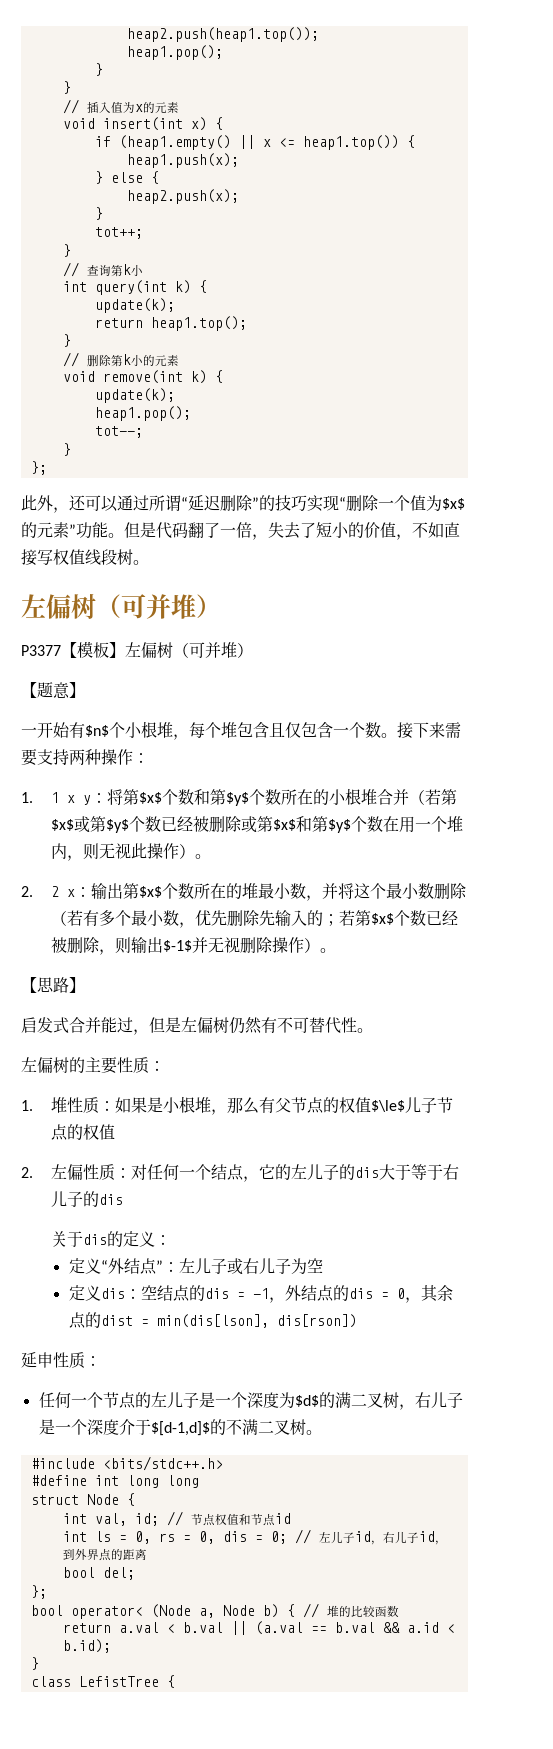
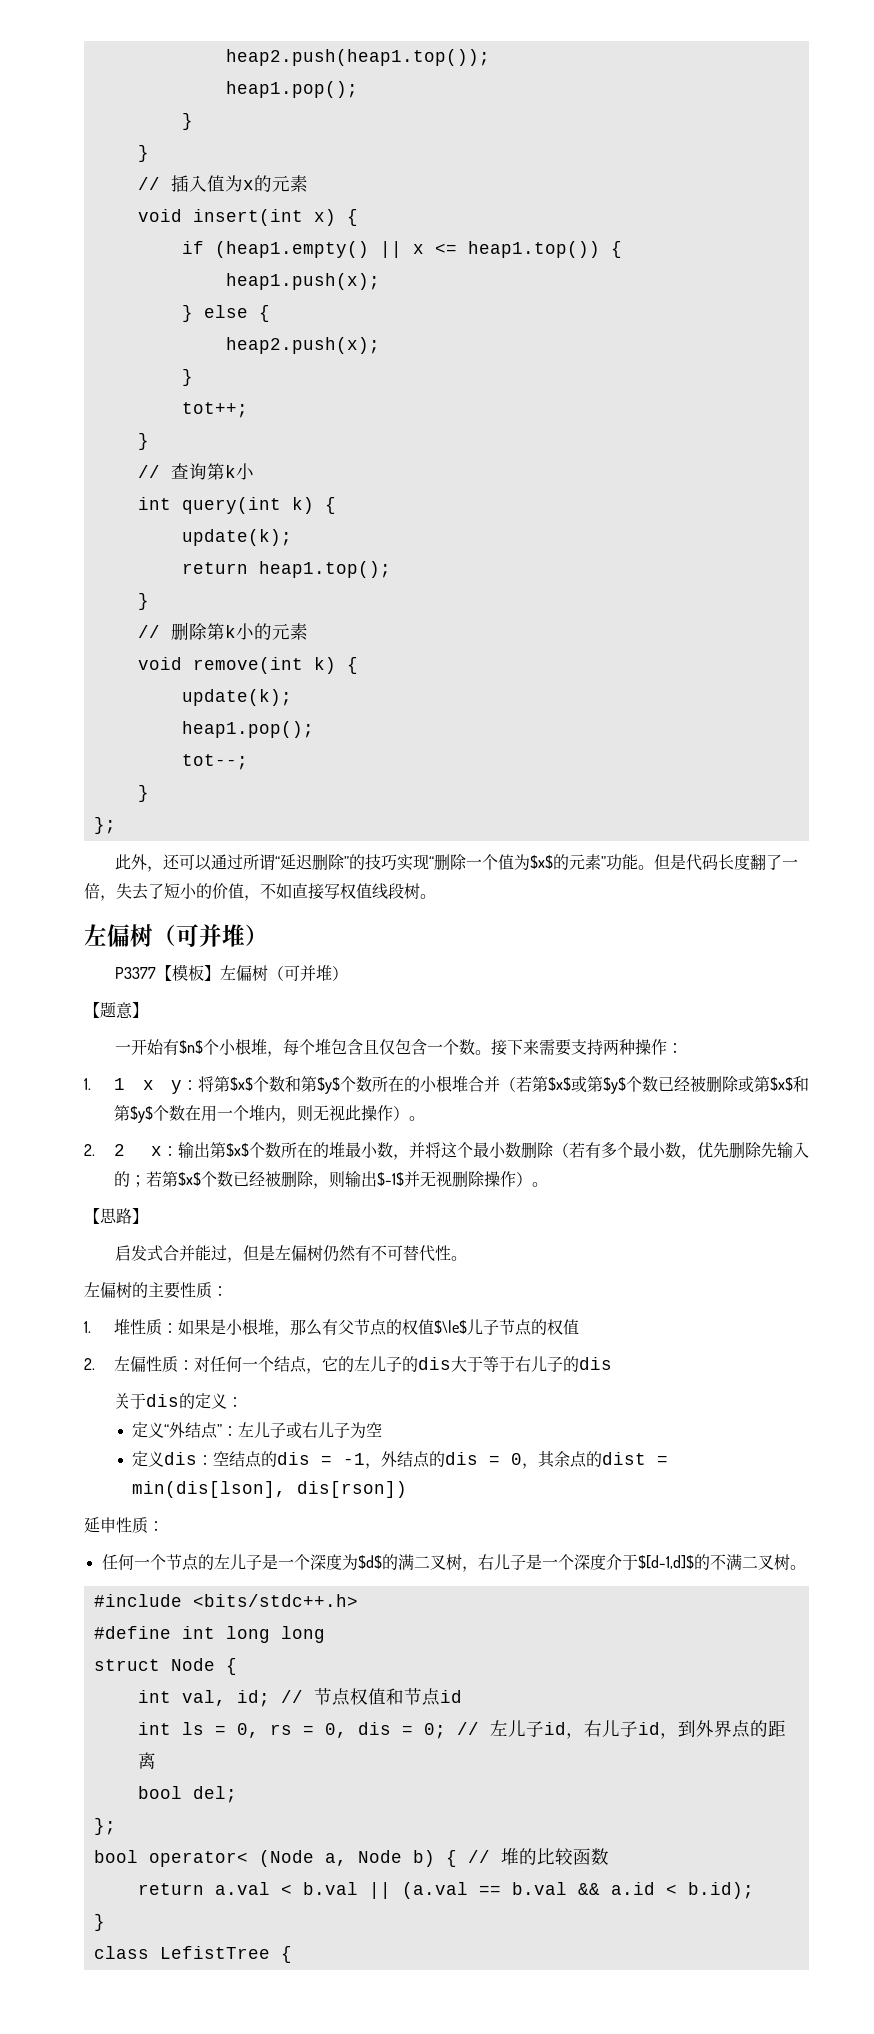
- 但是代码翻了一倍，失去了短小的价值，不如直接写权值线段树。
+ 但是代码长度翻了一倍，失去了短小的价值，不如直接写权值线段树。

